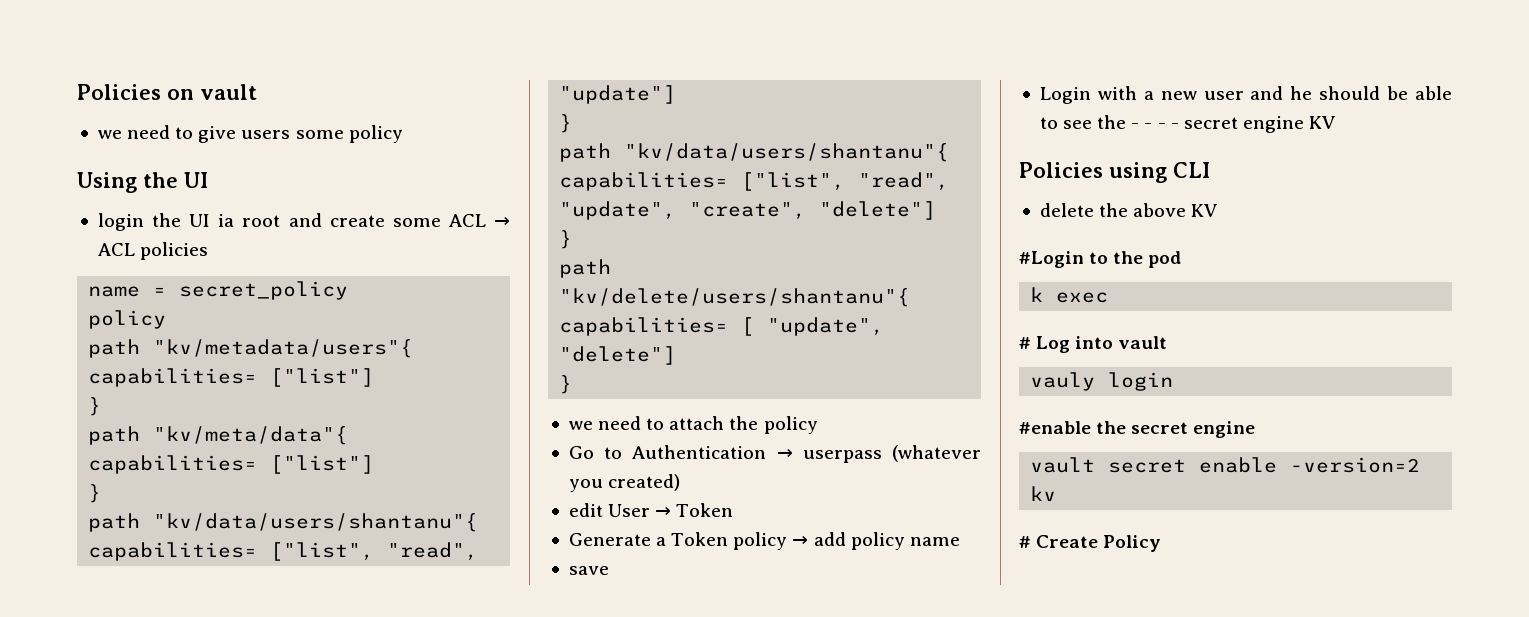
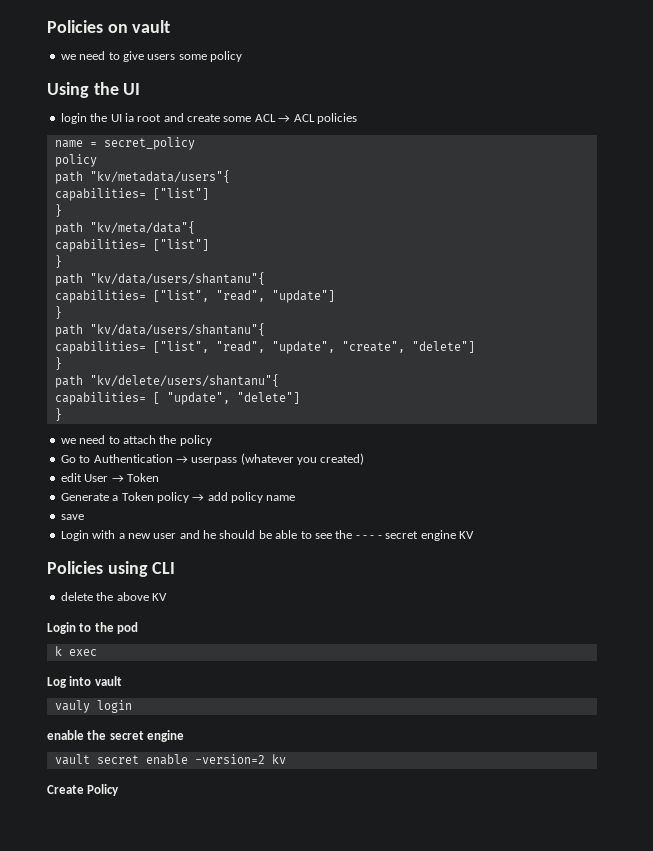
- #Login to the pod
+ Login to the pod
- # Log into vault
+ Log into vault
- #enable the secret engine
+ enable the secret engine
- # Create Policy
+ Create Policy

